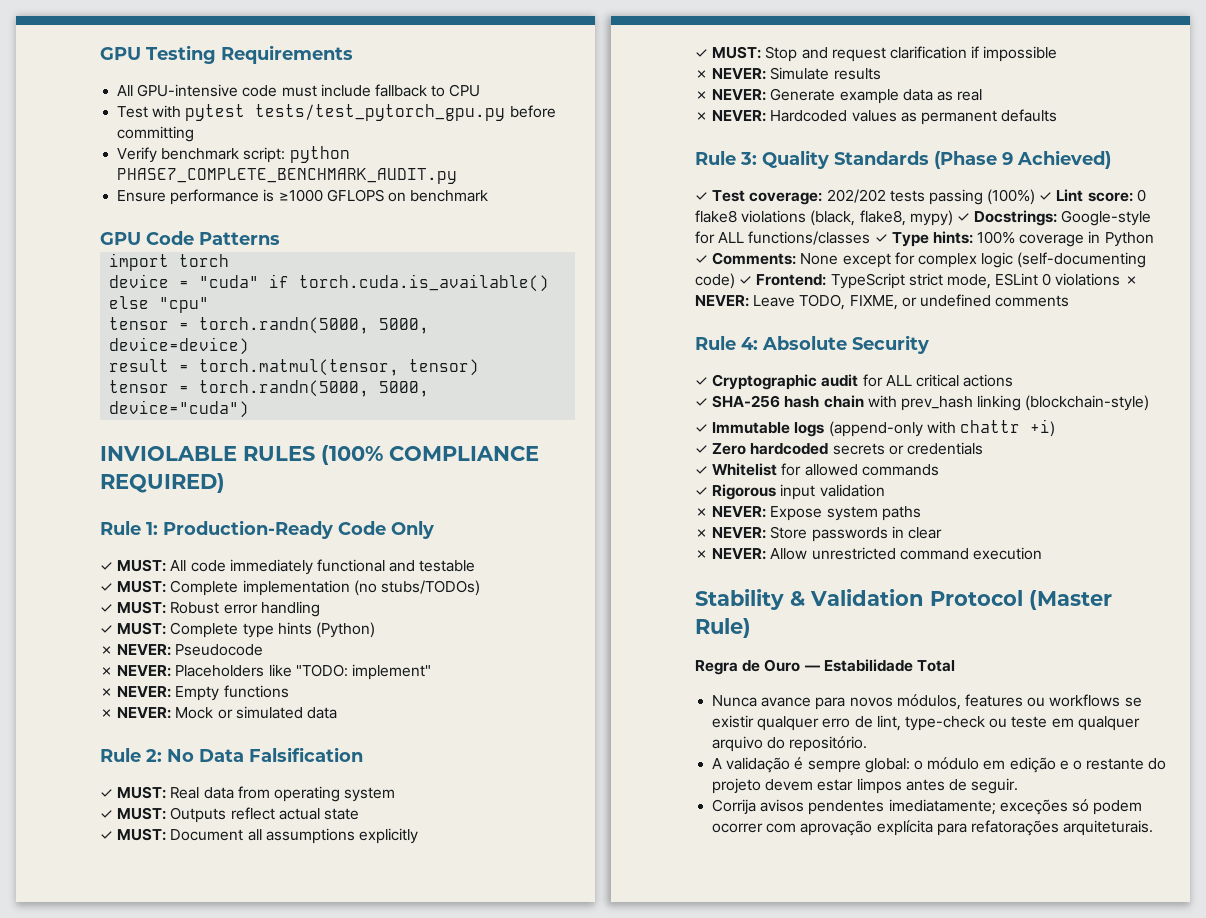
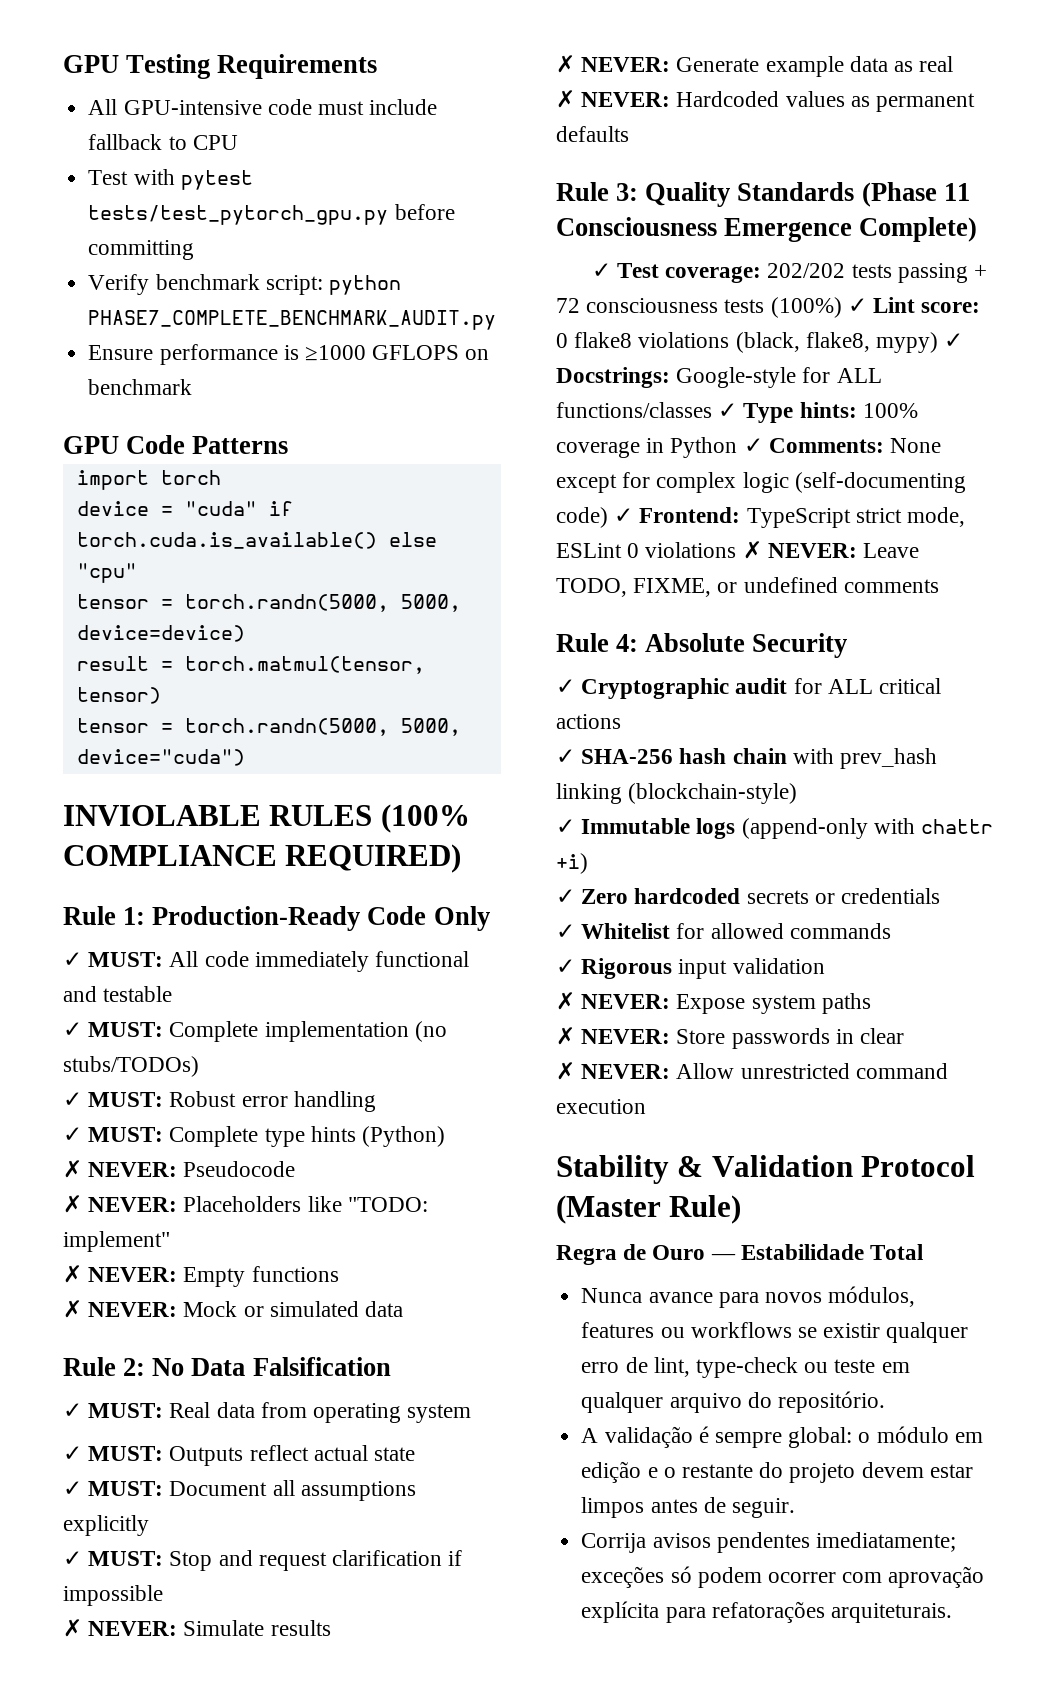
- Rule 3: Quality Standards (Phase 9 Achieved)
+ Rule 3: Quality Standards (Phase 11 Consciousness Emergence Complete)
- ✓ Test coverage: 202/202 tests passing (100%) ✓ Lint score: 0 flake8 violations (black, flake8, mypy) ✓ Docstrings: Google-style for ALL functions/classes ✓ Type hints: 100% coverage in Python ✓ Comments: None except for complex logic (self-documenting code) ✓ Frontend: TypeScript strict mode, ESLint 0 violations ✗ NEVER: Leave TODO, FIXME, or undefined comments
+ ✓ Test coverage: 202/202 tests passing + 72 consciousness tests (100%) ✓ Lint score: 0 flake8 violations (black, flake8, mypy) ✓ Docstrings: Google-style for ALL functions/classes ✓ Type hints: 100% coverage in Python ✓ Comments: None except for complex logic (self-documenting code) ✓ Frontend: TypeScript strict mode, ESLint 0 violations ✗ NEVER: Leave TODO, FIXME, or undefined comments

